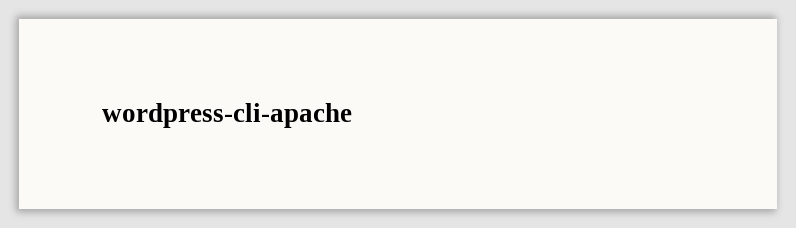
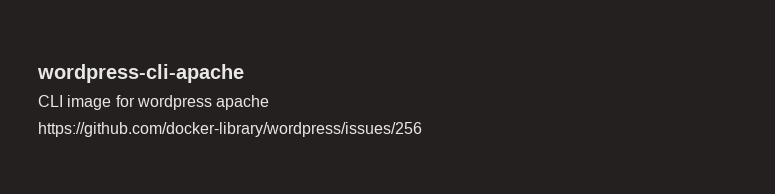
+ CLI image for wordpress apache
+ https://github.com/docker-library/wordpress/issues/256

